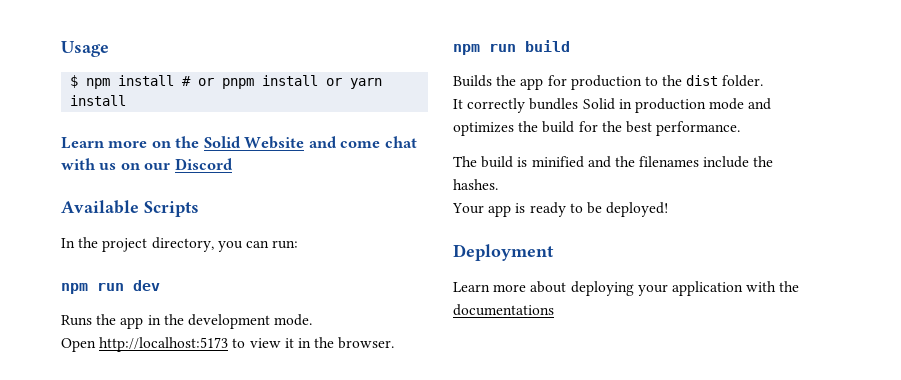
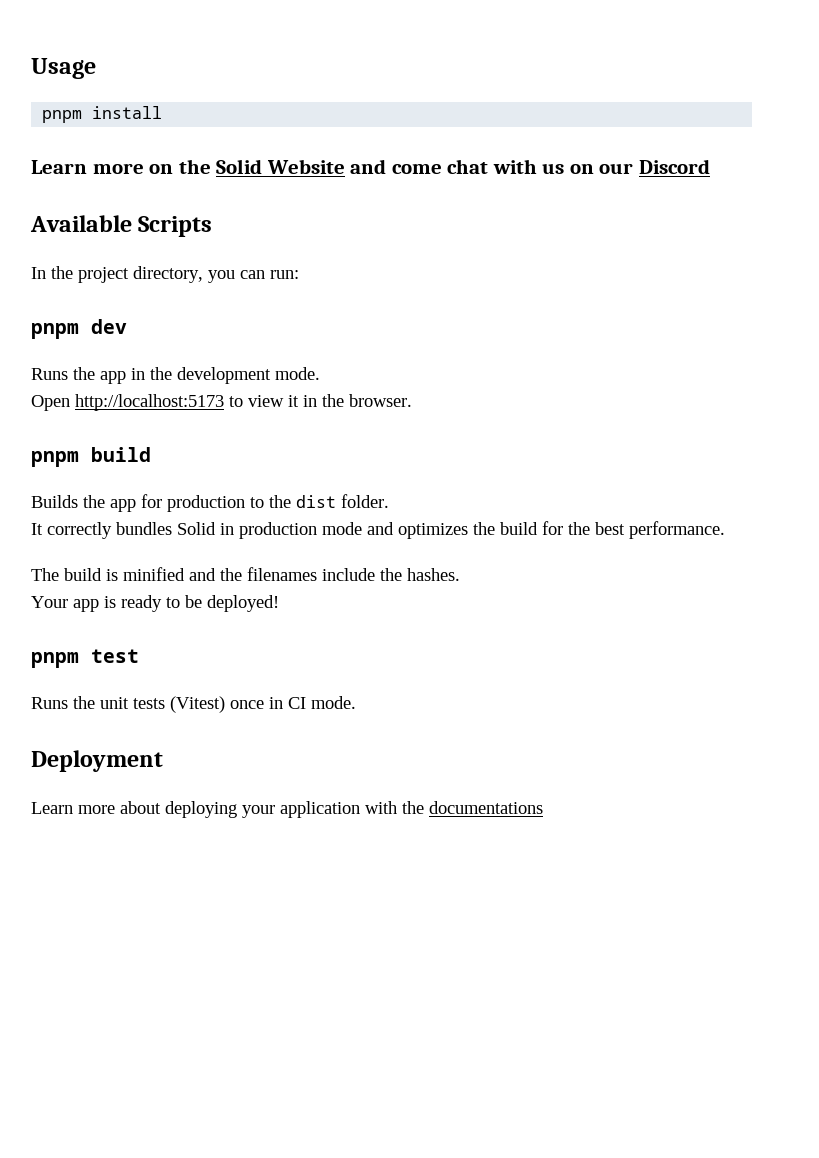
- $ npm install # or pnpm install or yarn install
+ pnpm install
- npm run dev
+ pnpm dev
- npm run build
+ pnpm build
+ pnpm test
+ Runs the unit tests (Vitest) once in CI mode.

